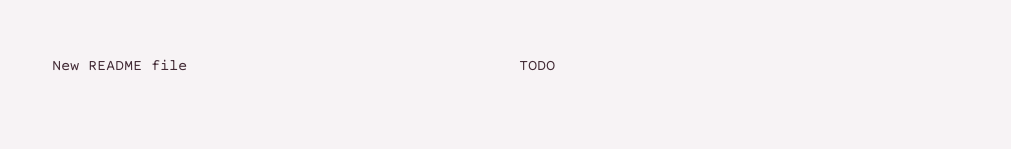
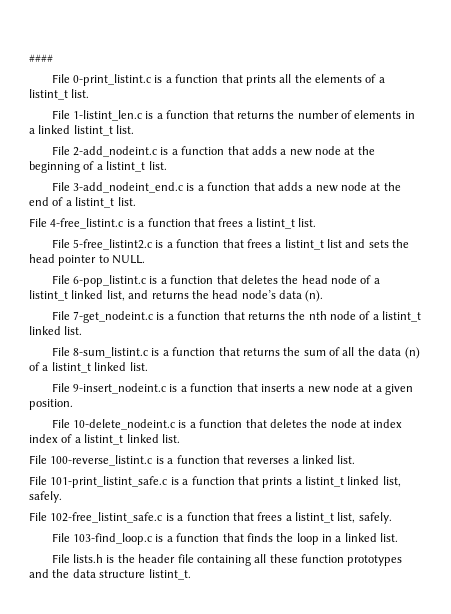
- New README file
- TODO
+ ####
+ File 0-print_listint.c is a function that prints all the elements of a listint_t list.
+ File 1-listint_len.c is a function that returns the number of elements in a linked listint_t list.
+ File 2-add_nodeint.c is a function that adds a new node at the beginning of a listint_t list.
+ File 3-add_nodeint_end.c is a function that adds a new node at the end of a listint_t list.
+ File 4-free_listint.c is a function that frees a listint_t list.
+ File 5-free_listint2.c is a function that frees a listint_t list and sets the head pointer to NULL.
+ File 6-pop_listint.c is a function that deletes the head node of a listint_t linked list, and returns the head node’s data (n).
+ File 7-get_nodeint.c is a function that returns the nth node of a listint_t linked list.
+ File 8-sum_listint.c is a function that returns the sum of all the data (n) of a listint_t linked list.
+ File 9-insert_nodeint.c is a function that inserts a new node at a given position.
+ File 10-delete_nodeint.c is a function that deletes the node at index index of a listint_t linked list.
+ File 100-reverse_listint.c is a function that reverses a linked list.
+ File 101-print_listint_safe.c is a function that prints a listint_t linked list, safely.
+ File 102-free_listint_safe.c is a function that frees a listint_t list, safely.
+ File 103-find_loop.c is a function that finds the loop in a linked list.
+ File lists.h is the header file containing all these function prototypes and the data structure listint_t.

